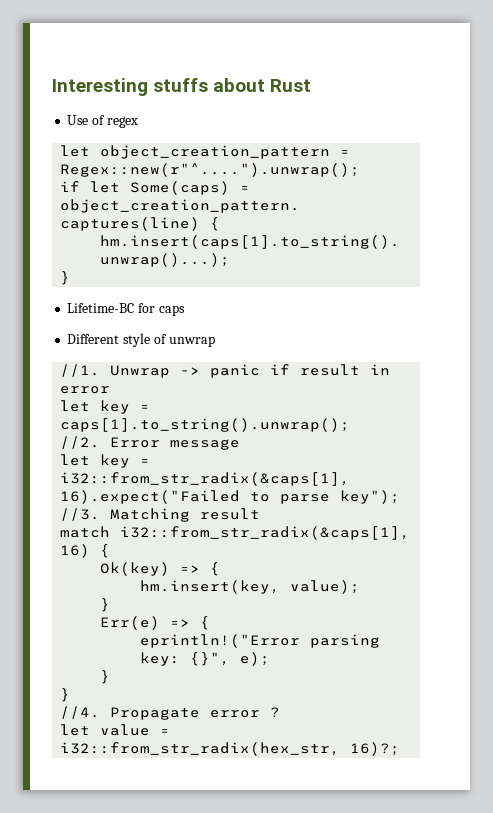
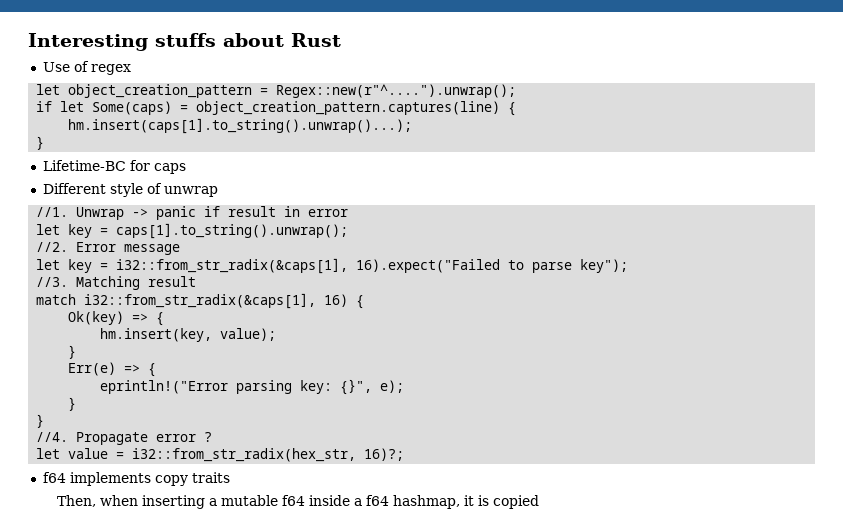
+ f64 implements copy traits
+ Then, when inserting a mutable f64 inside a f64 hashmap, it is copied

